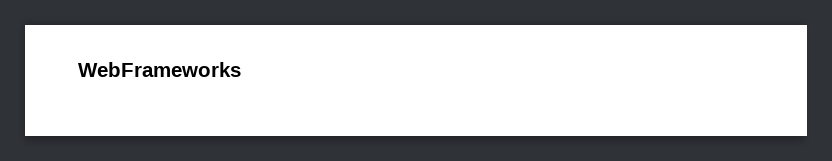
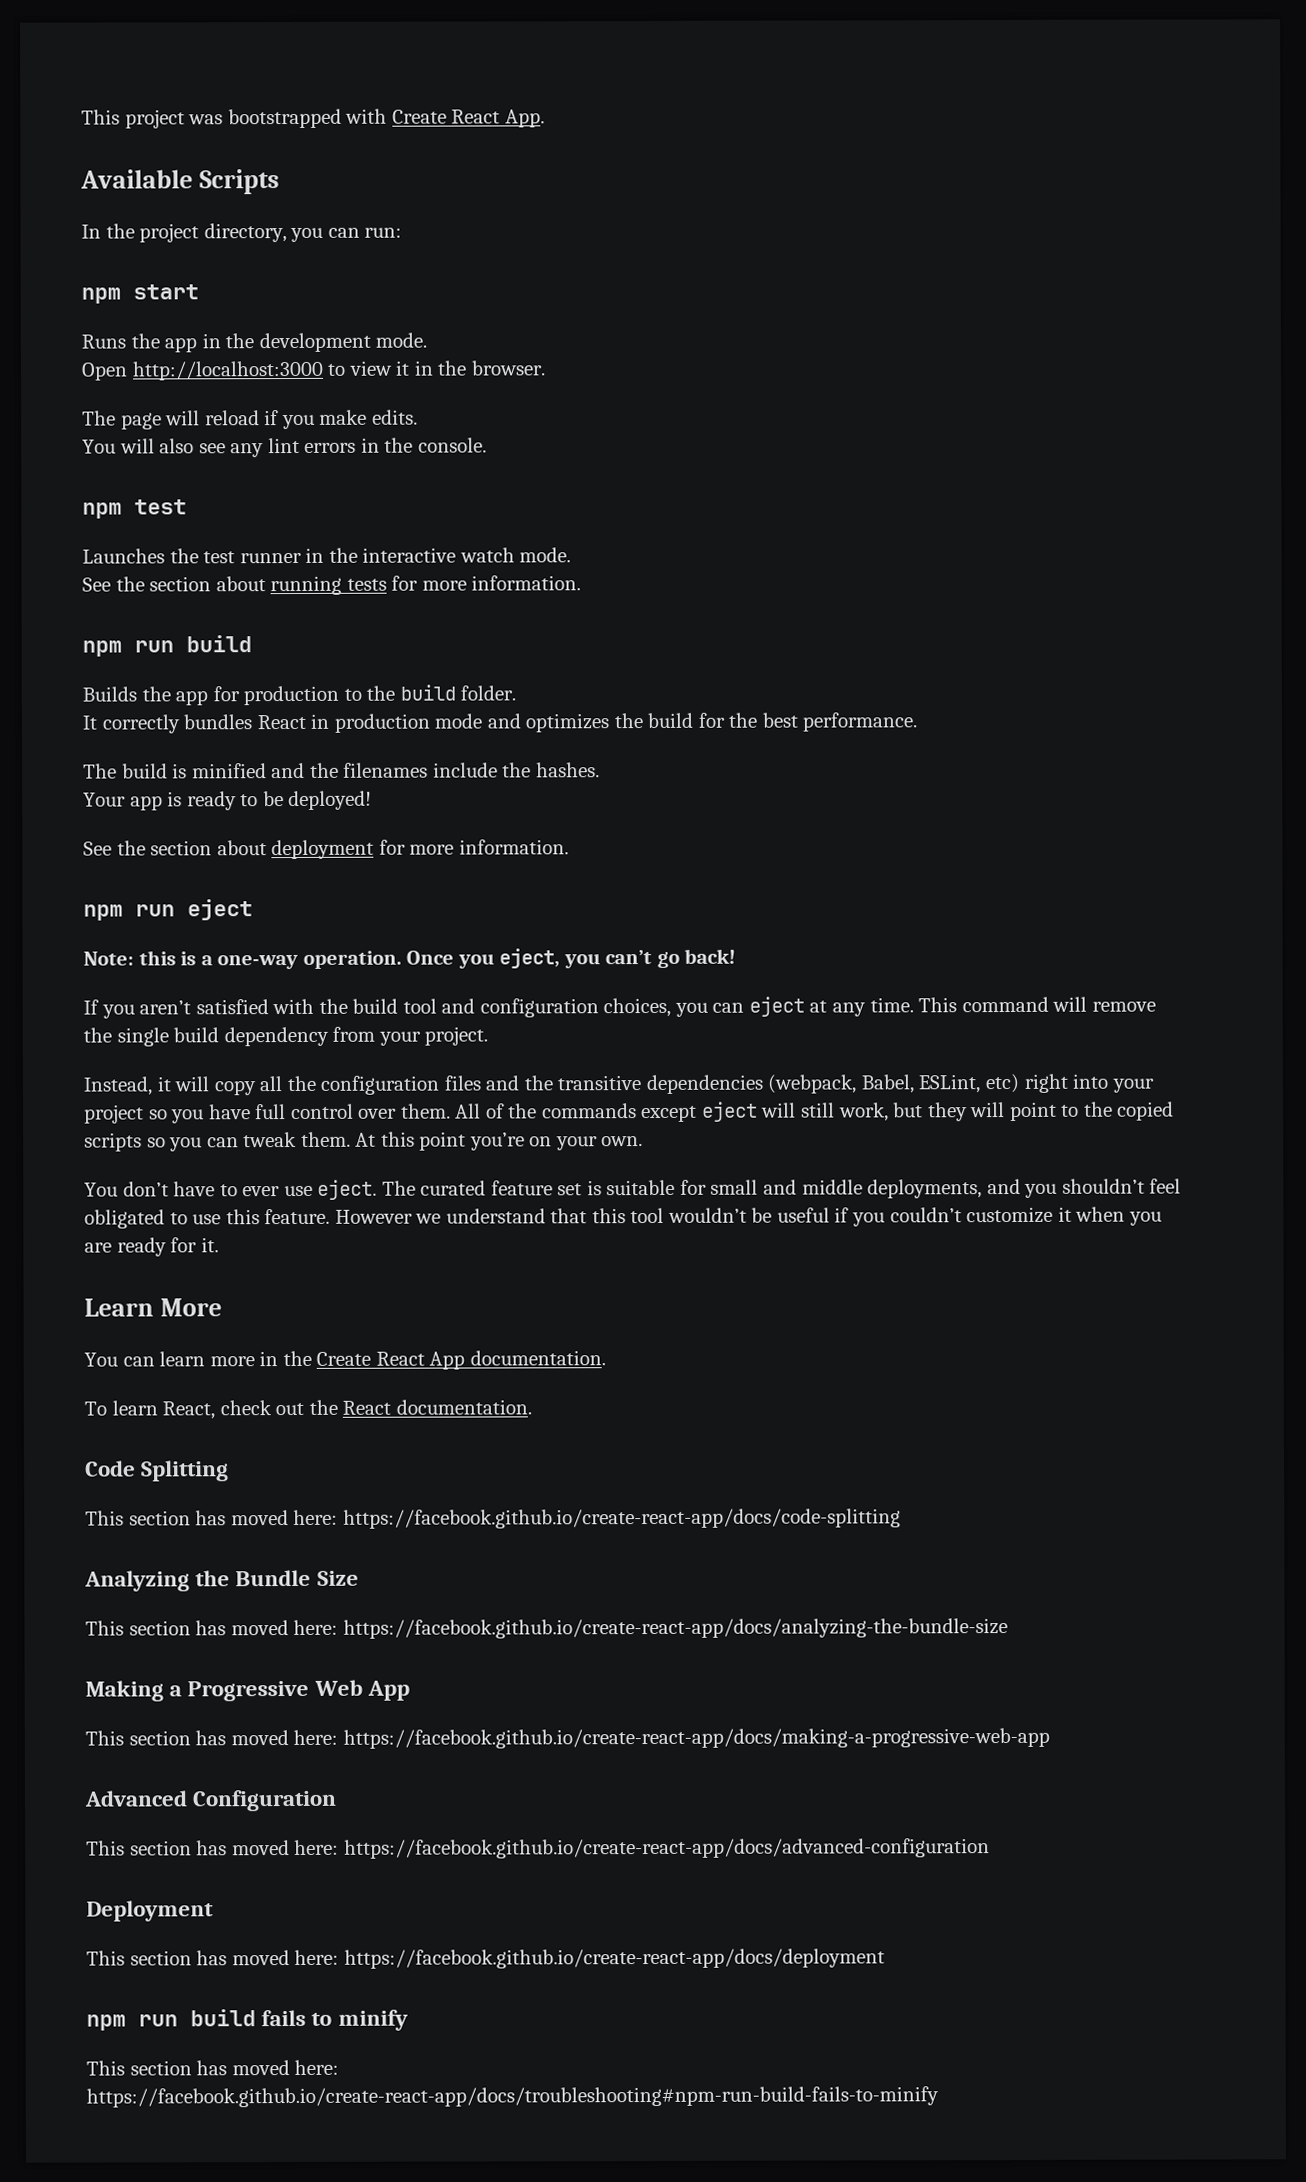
- WebFrameworks
+ This project was bootstrapped with Create React App.
+ Available Scripts
+ In the project directory, you can run:
+ npm start
+ Runs the app in the development mode.
+ Open http://localhost:3000 to view it in the browser.
+ The page will reload if you make edits.
+ You will also see any lint errors in the console.
+ npm test
+ Launches the test runner in the interactive watch mode.
+ See the section about running tests for more information.
+ npm run build
+ Builds the app for production to the build folder.
+ It correctly bundles React in production mode and optimizes the build for the best performance.
+ The build is minified and the filenames include the hashes.
+ Your app is ready to be deployed!
+ See the section about deployment for more information.
+ npm run eject
+ Note: this is a one-way operation. Once you eject, you can’t go back!
+ If you aren’t satisfied with the build tool and configuration choices, you can eject at any time. This command will remove the single build dependency from your project.
+ Instead, it will copy all the configuration files and the transitive dependencies (webpack, Babel, ESLint, etc) right into your project so you have full control over them. All of the commands except eject will still work, but they will point to the copied scripts so you can tweak them. At this point you’re on your own.
+ You don’t have to ever use eject. The curated feature set is suitable for small and middle deployments, and you shouldn’t feel obligated to use this feature. However we understand that this tool wouldn’t be useful if you couldn’t customize it when you are ready for it.
+ Learn More
+ You can learn more in the Create React App documentation.
+ To learn React, check out the React documentation.
+ Code Splitting
+ This section has moved here: https://facebook.github.io/create-react-app/docs/code-splitting
+ Analyzing the Bundle Size
+ This section has moved here: https://facebook.github.io/create-react-app/docs/analyzing-the-bundle-size
+ Making a Progressive Web App
+ This section has moved here: https://facebook.github.io/create-react-app/docs/making-a-progressive-web-app
+ Advanced Configuration
+ This section has moved here: https://facebook.github.io/create-react-app/docs/advanced-configuration
+ Deployment
+ This section has moved here: https://facebook.github.io/create-react-app/docs/deployment
+ npm run build fails to minify
+ This section has moved here: https://facebook.github.io/create-react-app/docs/troubleshooting#npm-run-build-fails-to-minify

